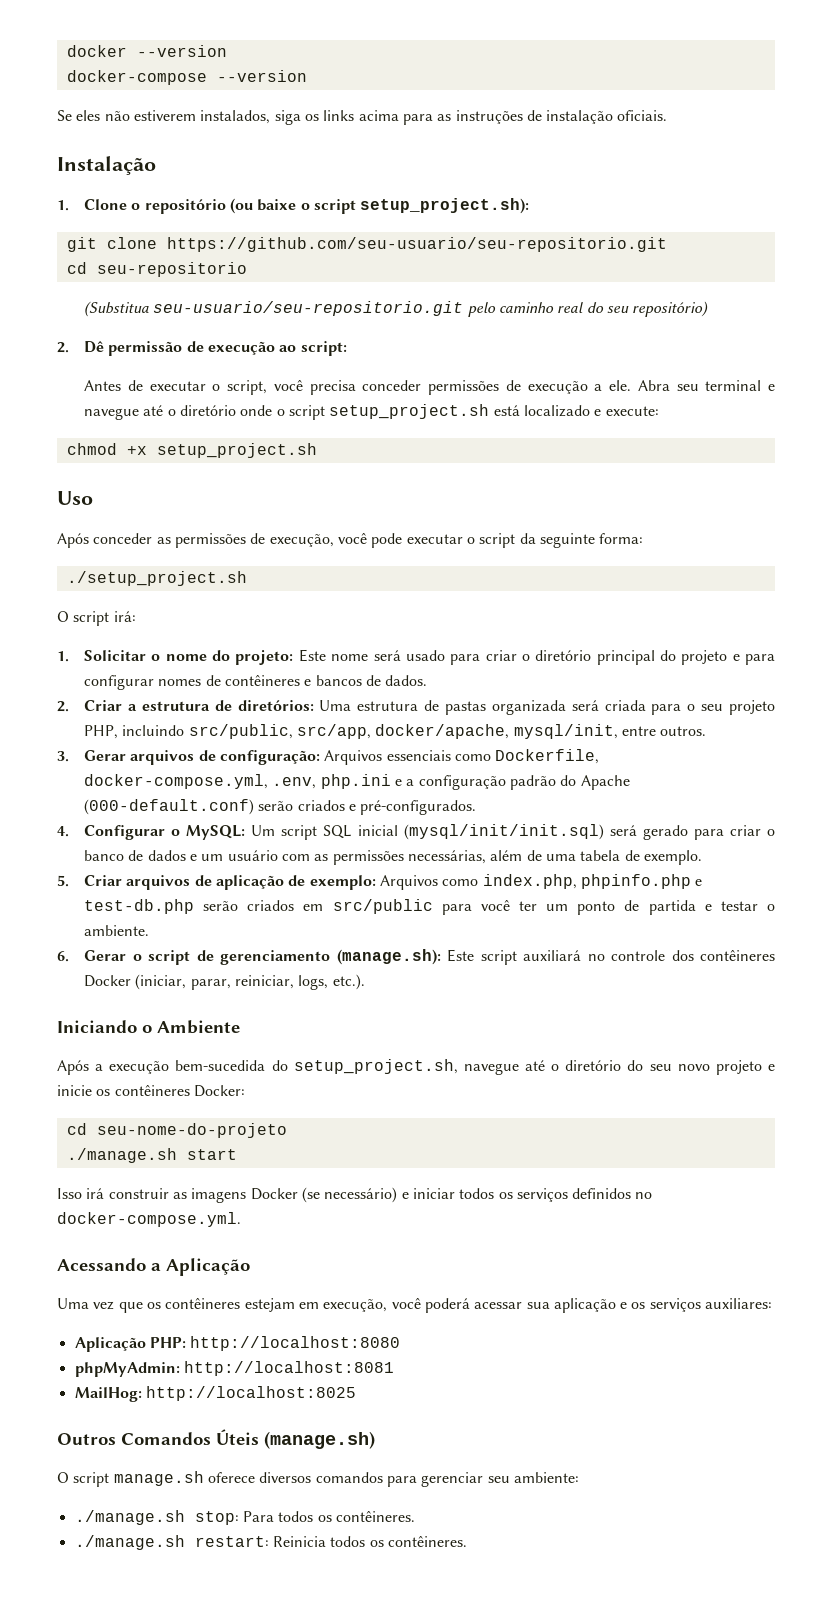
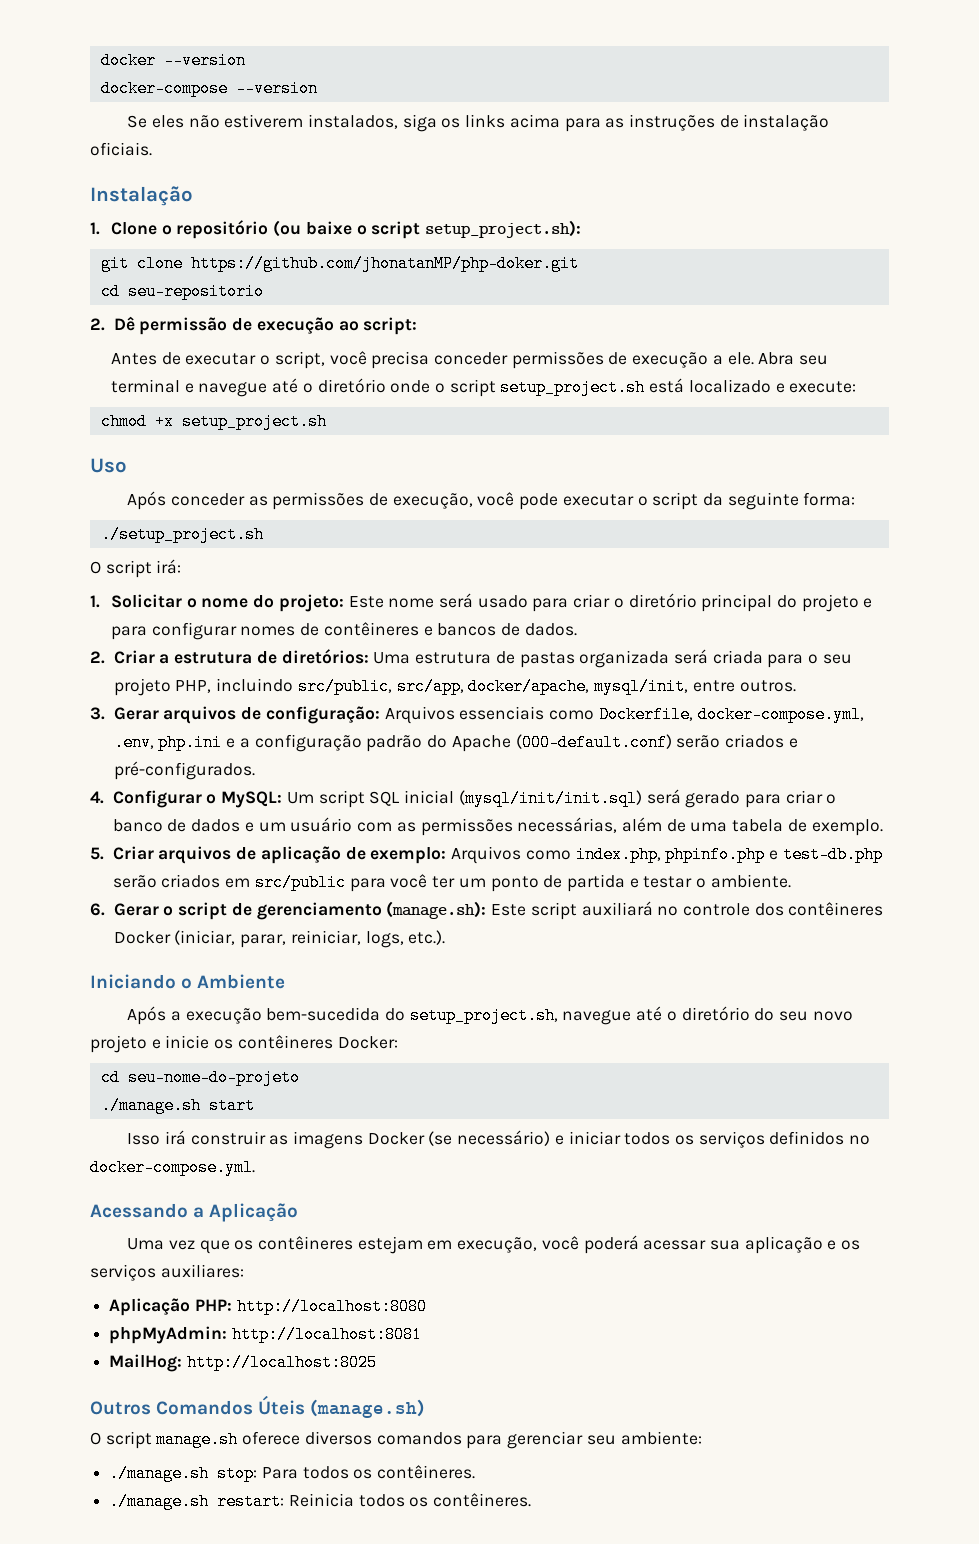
- git clone https://github.com/seu-usuario/seu-repositorio.git
+ git clone https://github.com/jhonatanMP/php-doker.git
- (Substitua seu-usuario/seu-repositorio.git pelo caminho real do seu repositório)

